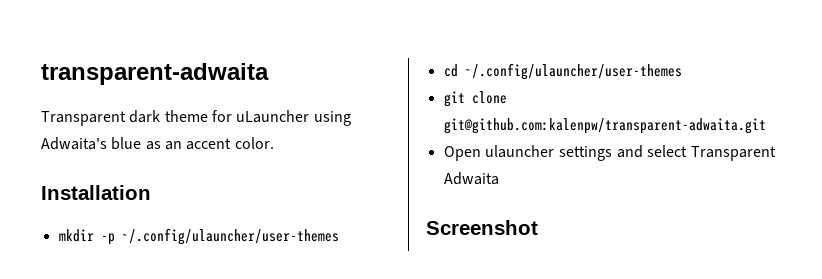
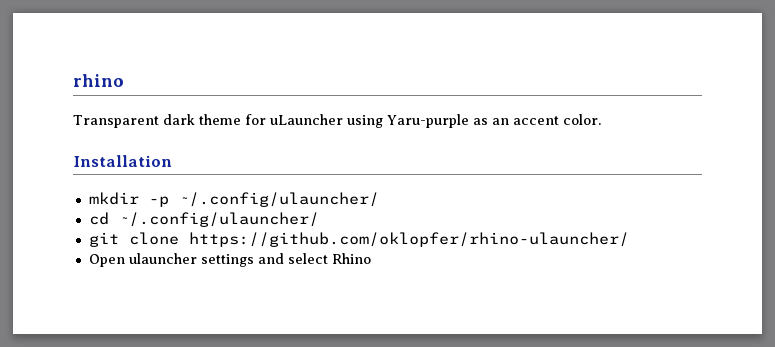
- transparent-adwaita
+ rhino
- Transparent dark theme for uLauncher using Adwaita's blue as an accent color.
+ Transparent dark theme for uLauncher using Yaru-purple as an accent color.
- mkdir -p ~/.config/ulauncher/user-themes
+ mkdir -p ~/.config/ulauncher/
- cd ~/.config/ulauncher/user-themes
+ cd ~/.config/ulauncher/
- git clone git@github.com:kalenpw/transparent-adwaita.git
+ git clone https://github.com/oklopfer/rhino-ulauncher/
- Open ulauncher settings and select Transparent Adwaita
- Screenshot
+ Open ulauncher settings and select Rhino

